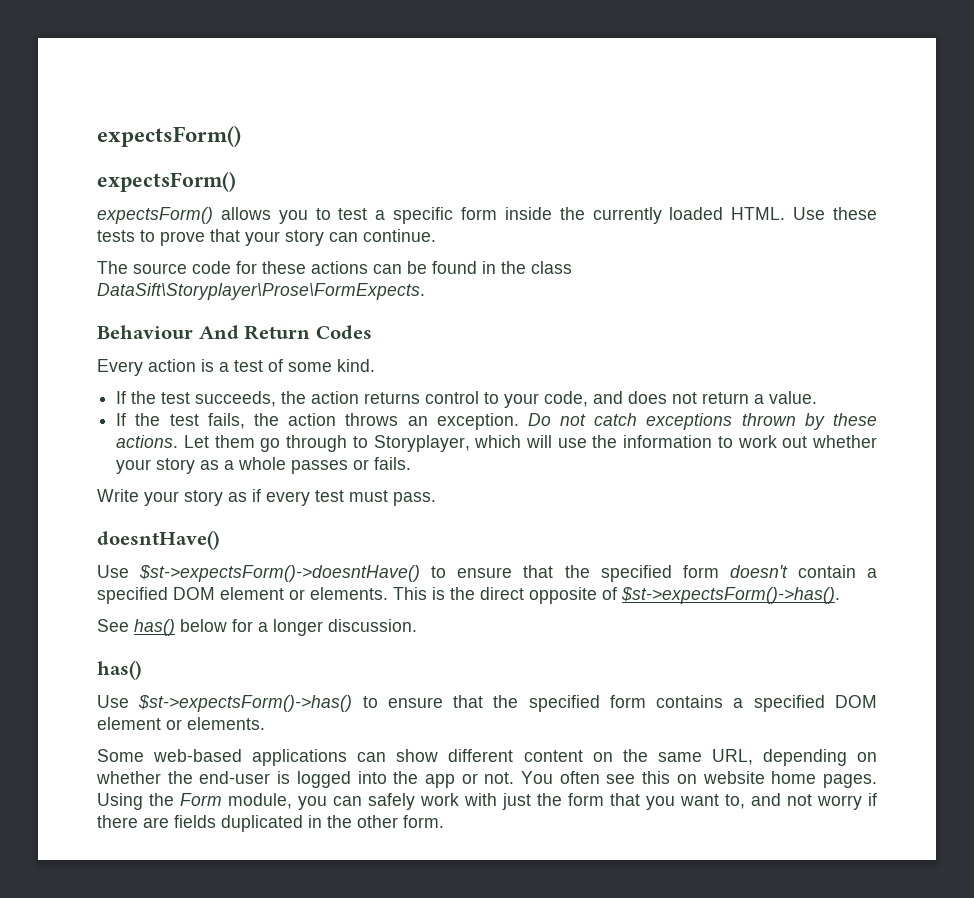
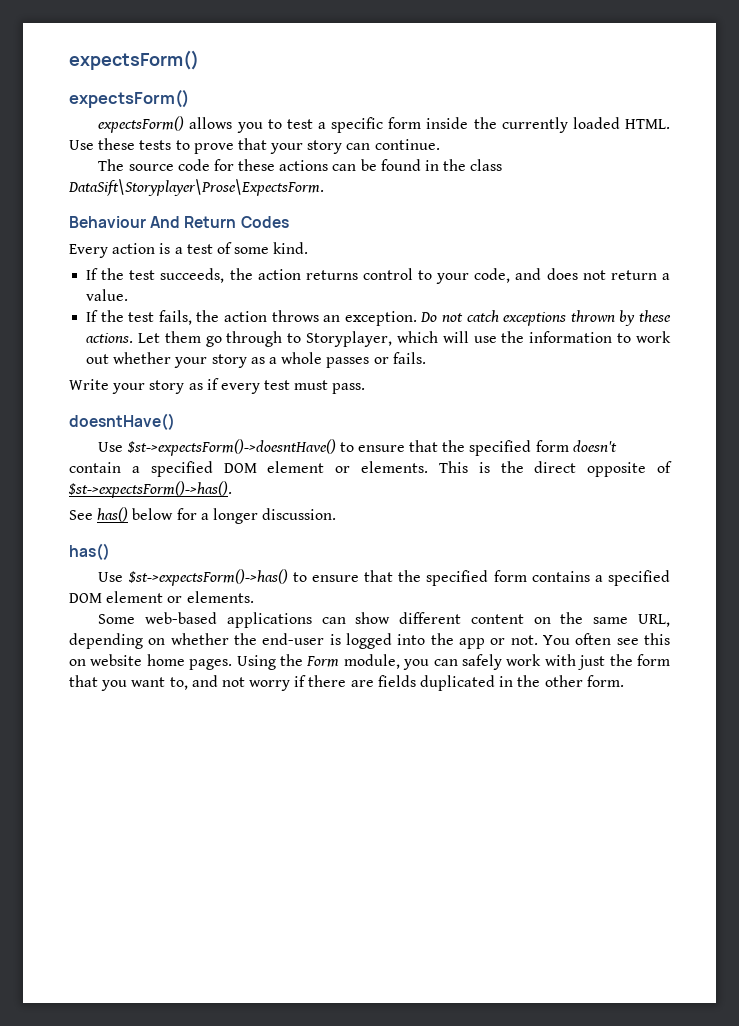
- The source code for these actions can be found in the class DataSift\Storyplayer\Prose\FormExpects.
+ The source code for these actions can be found in the class DataSift\Storyplayer\Prose\ExpectsForm.

